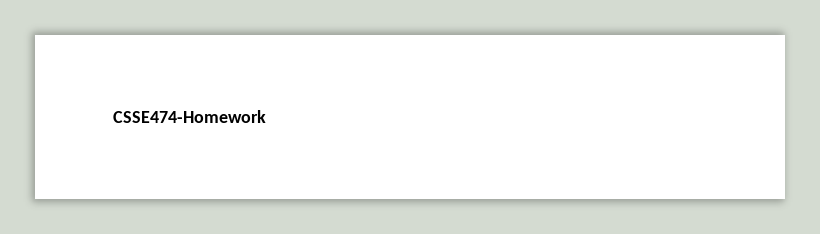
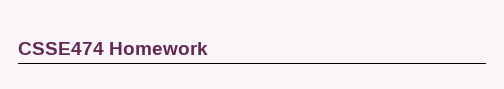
- CSSE474-Homework
+ CSSE474 Homework

